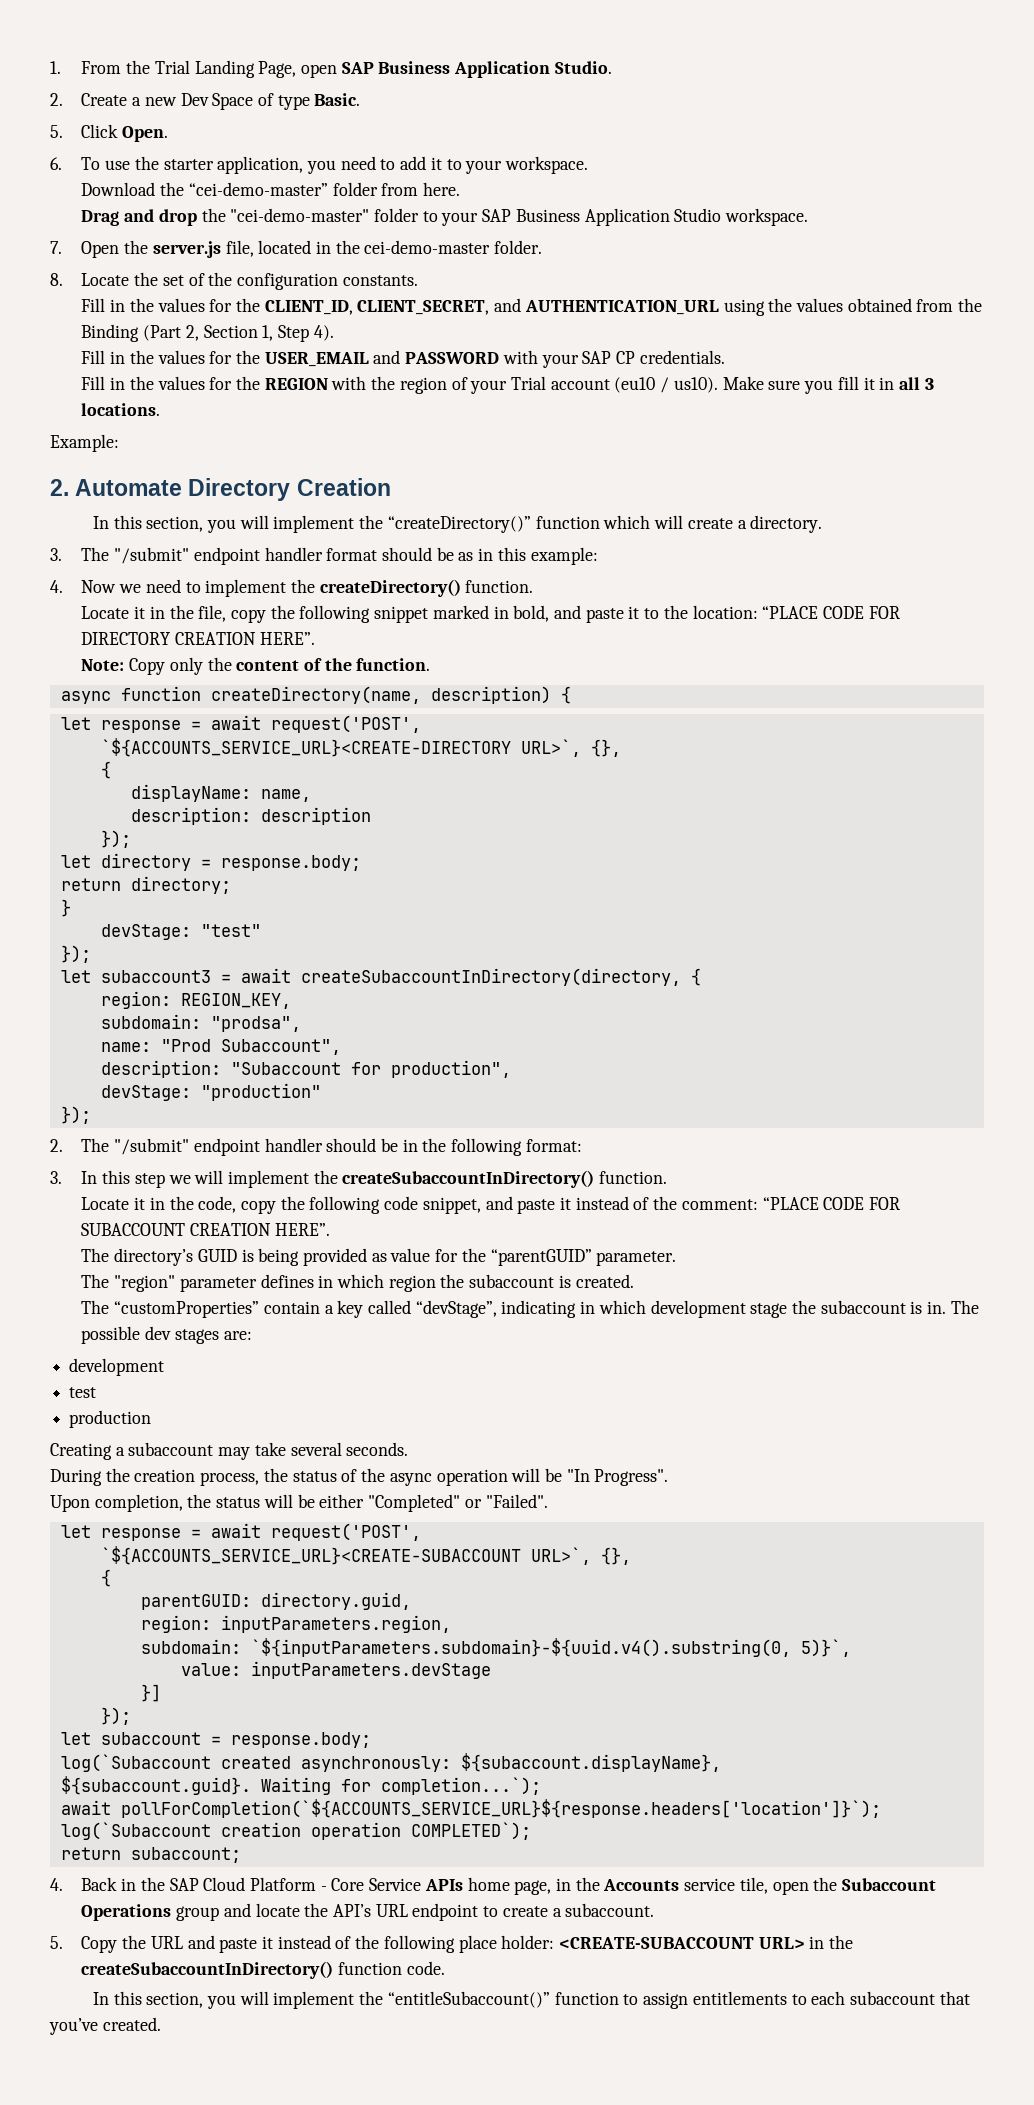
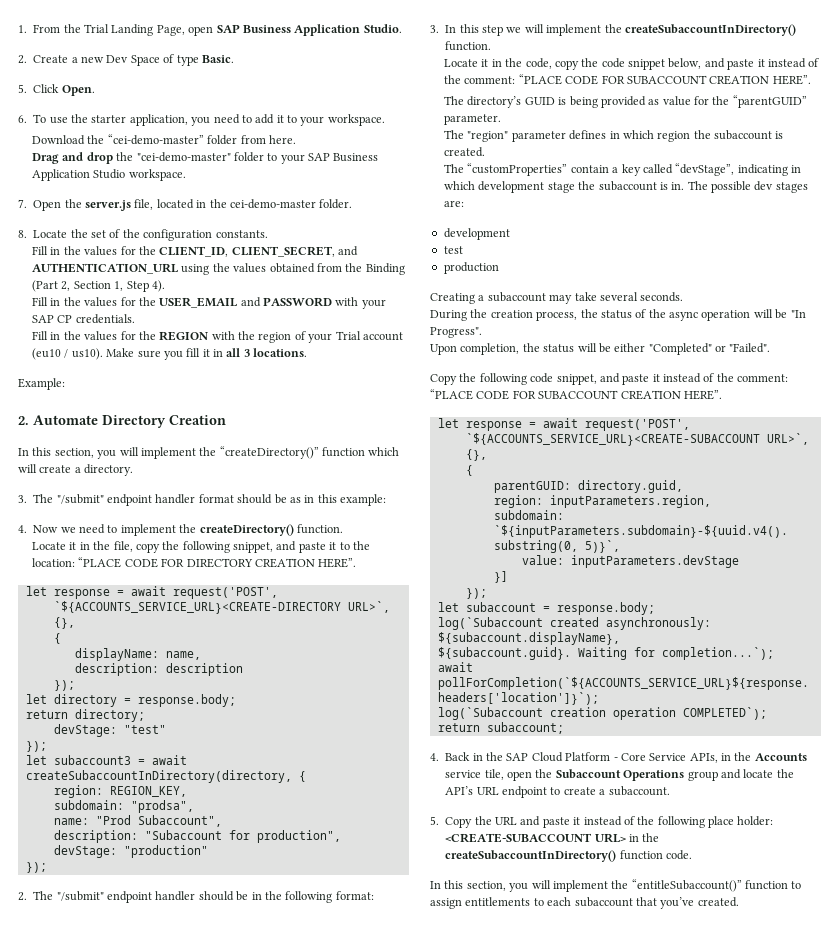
- Locate it in the file, copy the following snippet marked in bold, and paste it to the location: “PLACE CODE FOR DIRECTORY CREATION HERE”.
+ Locate it in the file, copy the following snippet, and paste it to the location: “PLACE CODE FOR DIRECTORY CREATION HERE”.
- Note: Copy only the content of the function.
- async function createDirectory(name, description) {
- }
- Locate it in the code, copy the following code snippet, and paste it instead of the comment: “PLACE CODE FOR SUBACCOUNT CREATION HERE”.
+ Locate it in the code, copy the code snippet below, and paste it instead of the comment: “PLACE CODE FOR SUBACCOUNT CREATION HERE”.
+ Copy the following code snippet, and paste it instead of the comment: “PLACE CODE FOR SUBACCOUNT CREATION HERE”.
- 4. Back in the SAP Cloud Platform - Core Service APIs home page, in the Accounts service tile, open the Subaccount Operations group and locate the API’s URL endpoint to create a subaccount.
+ 4. Back in the SAP Cloud Platform - Core Service APIs, in the Accounts service tile, open the Subaccount Operations group and locate the API’s URL endpoint to create a subaccount.

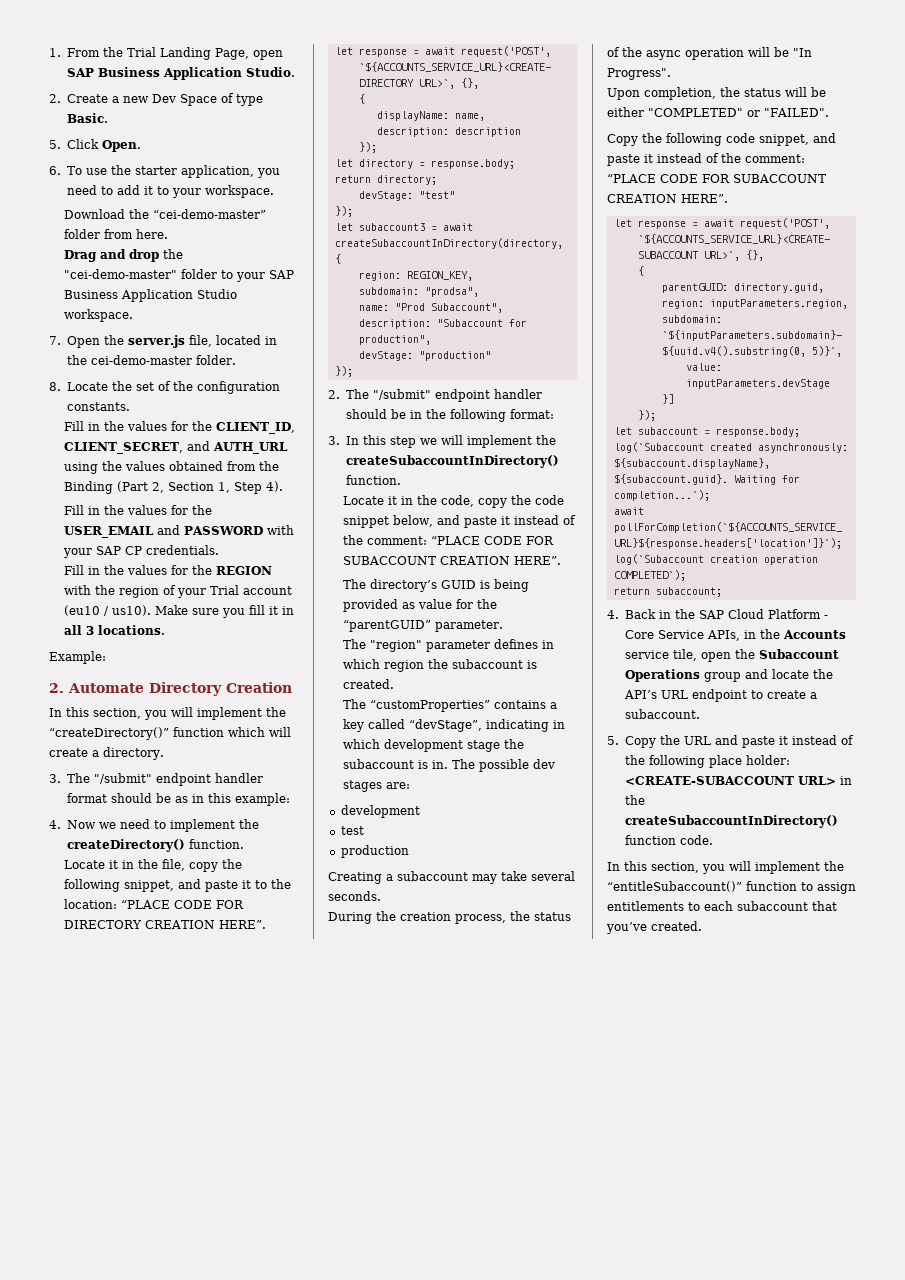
- Fill in the values for the CLIENT_ID, CLIENT_SECRET, and AUTHENTICATION_URL using the values obtained from the Binding (Part 2, Section 1, Step 4).
+ Fill in the values for the CLIENT_ID, CLIENT_SECRET, and AUTH_URL using the values obtained from the Binding (Part 2, Section 1, Step 4).
- The “customProperties” contain a key called “devStage”, indicating in which development stage the subaccount is in.
+ The “customProperties” contains a key called “devStage”, indicating in which development stage the subaccount is in.
- Upon completion, the status will be either "Completed" or "Failed".
+ Upon completion, the status will be either "COMPLETED" or "FAILED".

